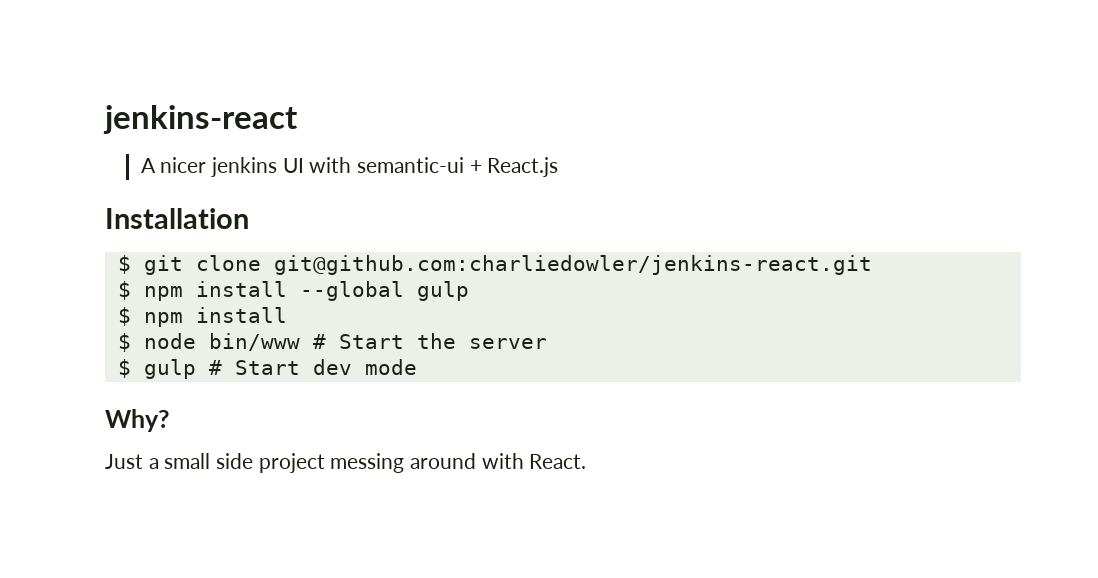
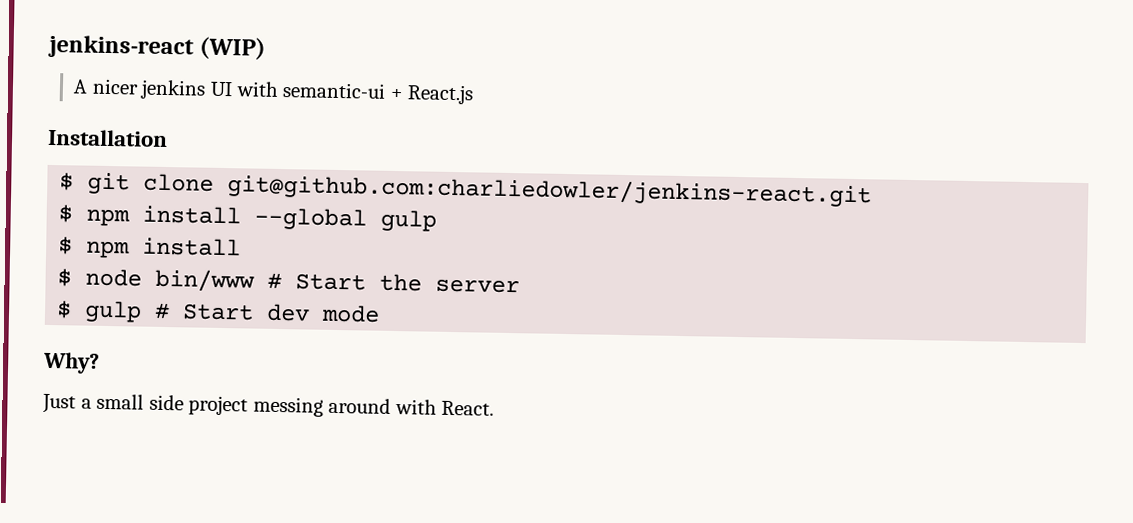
- jenkins-react
+ jenkins-react (WIP)

